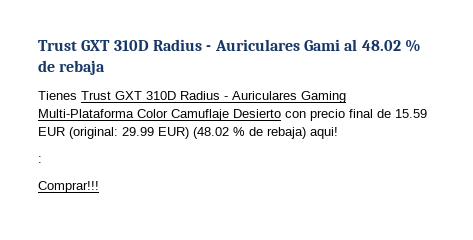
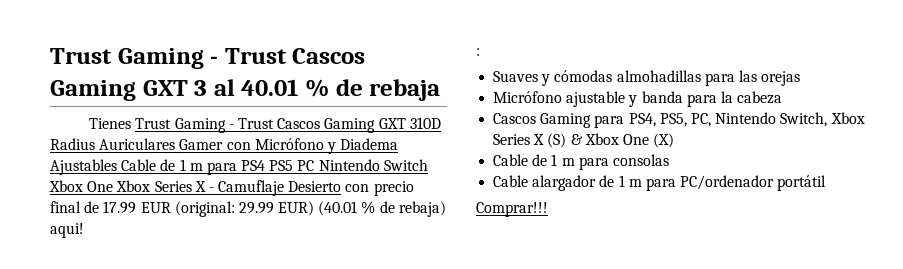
- Trust GXT 310D Radius - Auriculares Gami al 48.02 % de rebaja
+ Trust Gaming - Trust Cascos Gaming GXT 3 al 40.01 % de rebaja
- Tienes Trust GXT 310D Radius - Auriculares Gaming Multi-Plataforma Color Camuflaje Desierto con precio final de 15.59 EUR (original: 29.99 EUR) (48.02 % de rebaja) aqui!
+ Tienes Trust Gaming - Trust Cascos Gaming GXT 310D Radius Auriculares Gamer con Micrófono y Diadema Ajustables Cable de 1 m para PS4 PS5 PC Nintendo Switch Xbox One Xbox Series X - Camuflaje Desierto con precio final de 17.99 EUR (original: 29.99 EUR) (40.01 % de rebaja) aqui!
+ Suaves y cómodas almohadillas para las orejas
+ Micrófono ajustable y banda para la cabeza
+ Cascos Gaming para PS4, PS5, PC, Nintendo Switch, Xbox Series X (S) & Xbox One (X)
+ Cable de 1 m para consolas
+ Cable alargador de 1 m para PC/ordenador portátil

